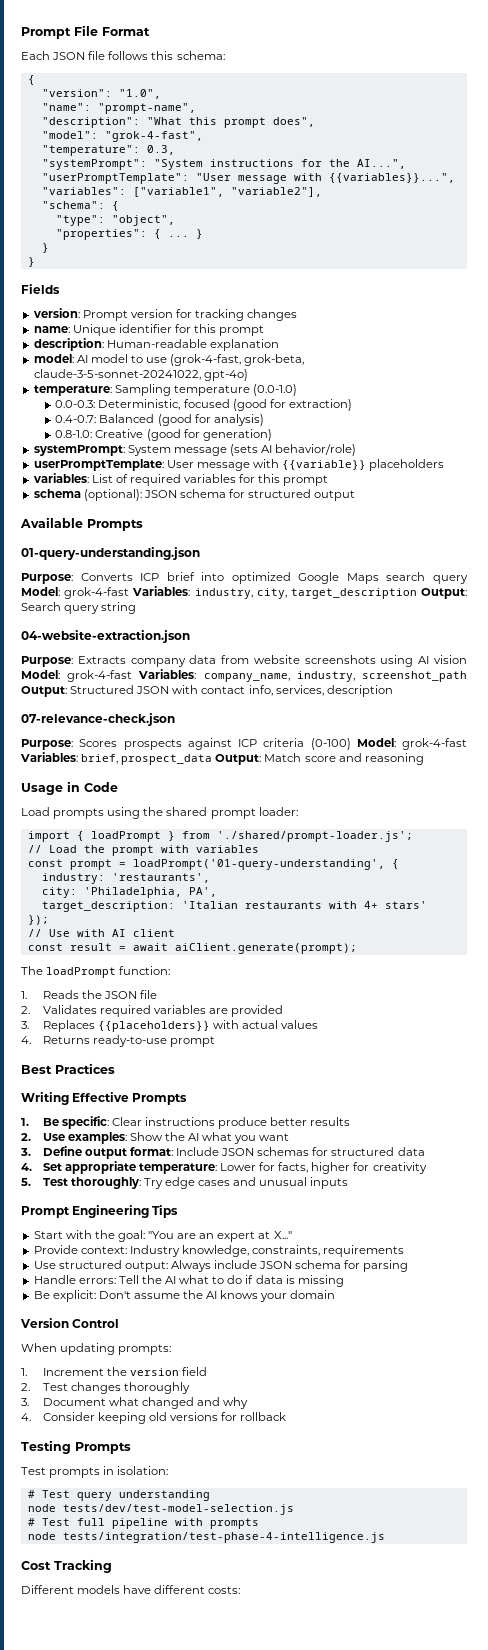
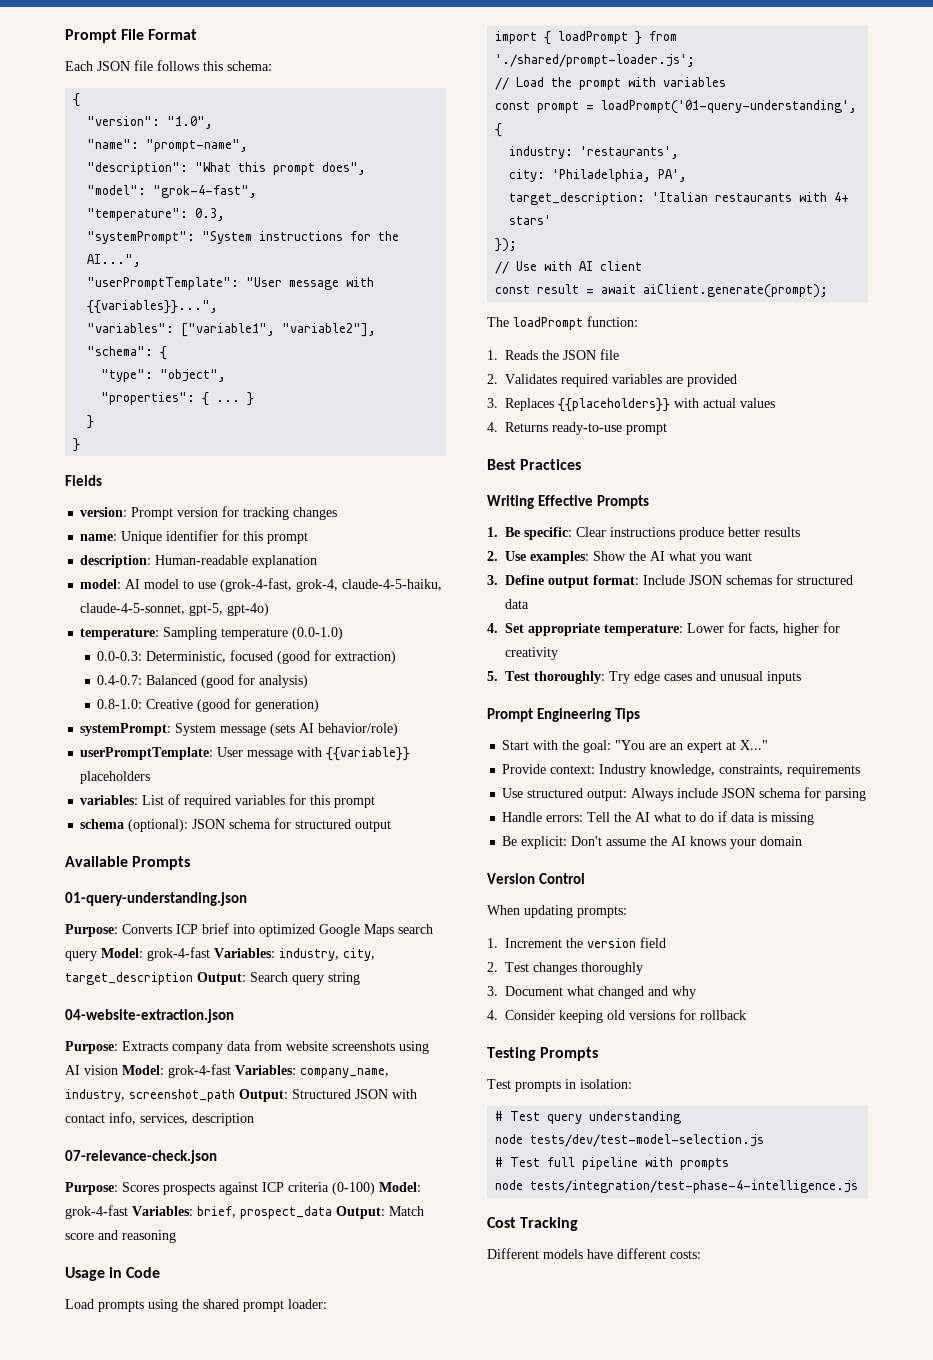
- model: AI model to use (grok-4-fast, grok-beta, claude-3-5-sonnet-20241022, gpt-4o)
+ model: AI model to use (grok-4-fast, grok-4, claude-4-5-haiku, claude-4-5-sonnet, gpt-5, gpt-4o)

